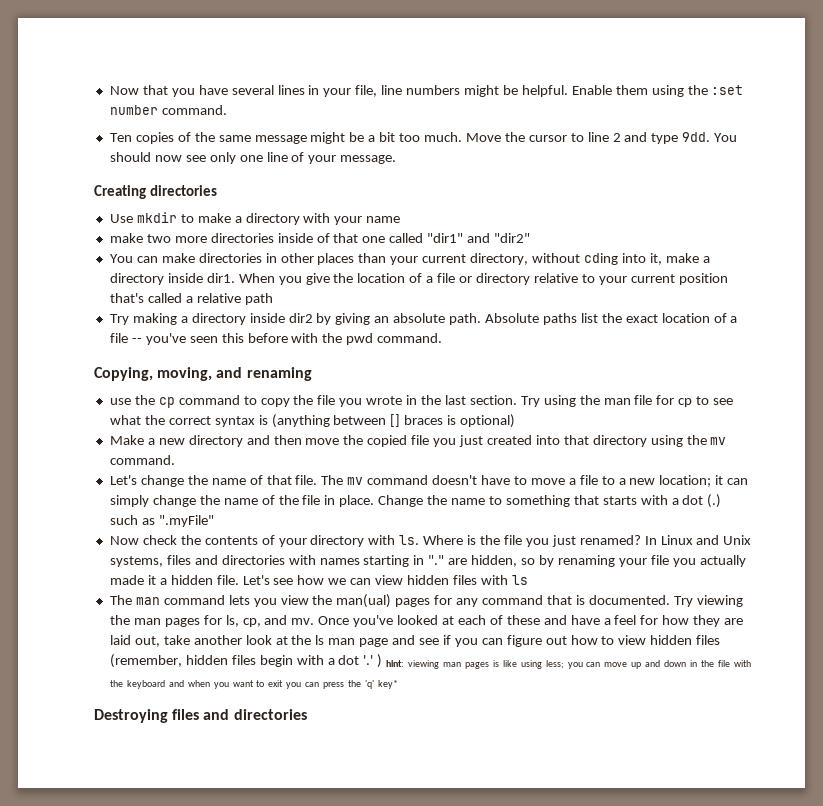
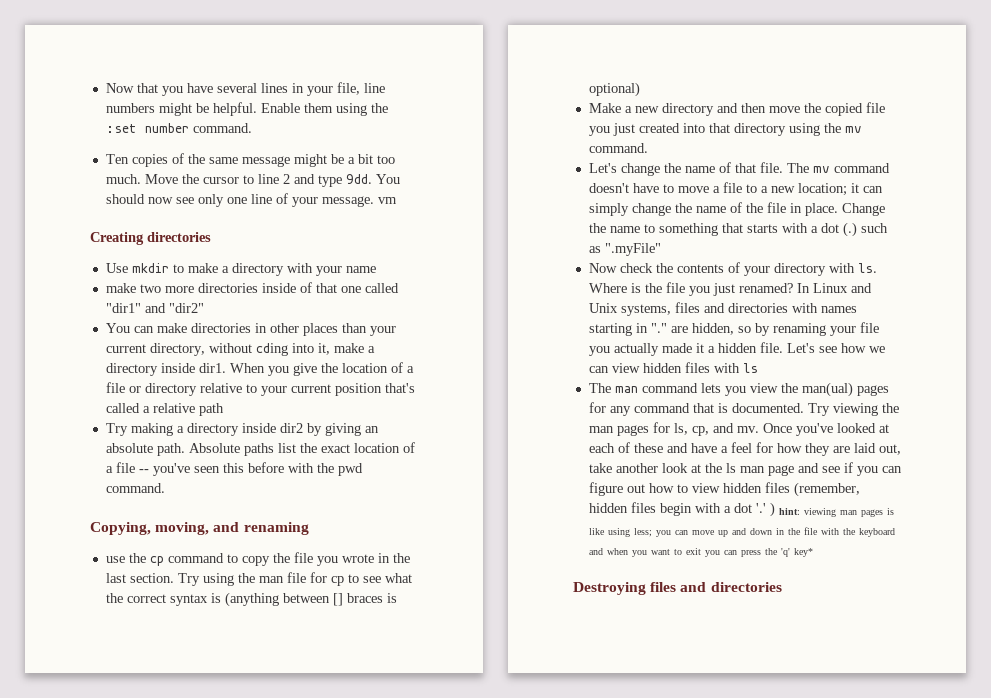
- You should now see only one line of your message.
+ You should now see only one line of your message. vm

